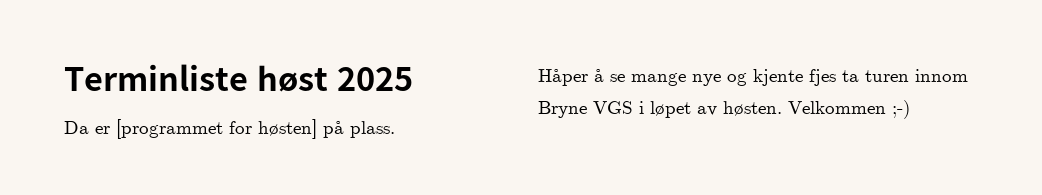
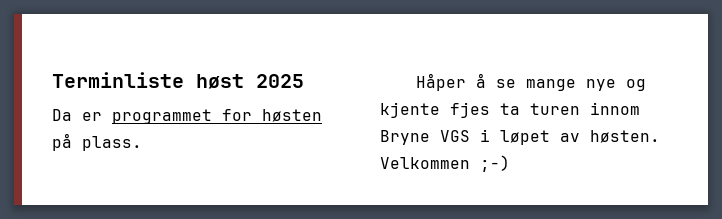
- Da er [programmet for høsten] på plass.
+ Da er programmet for høsten på plass.

